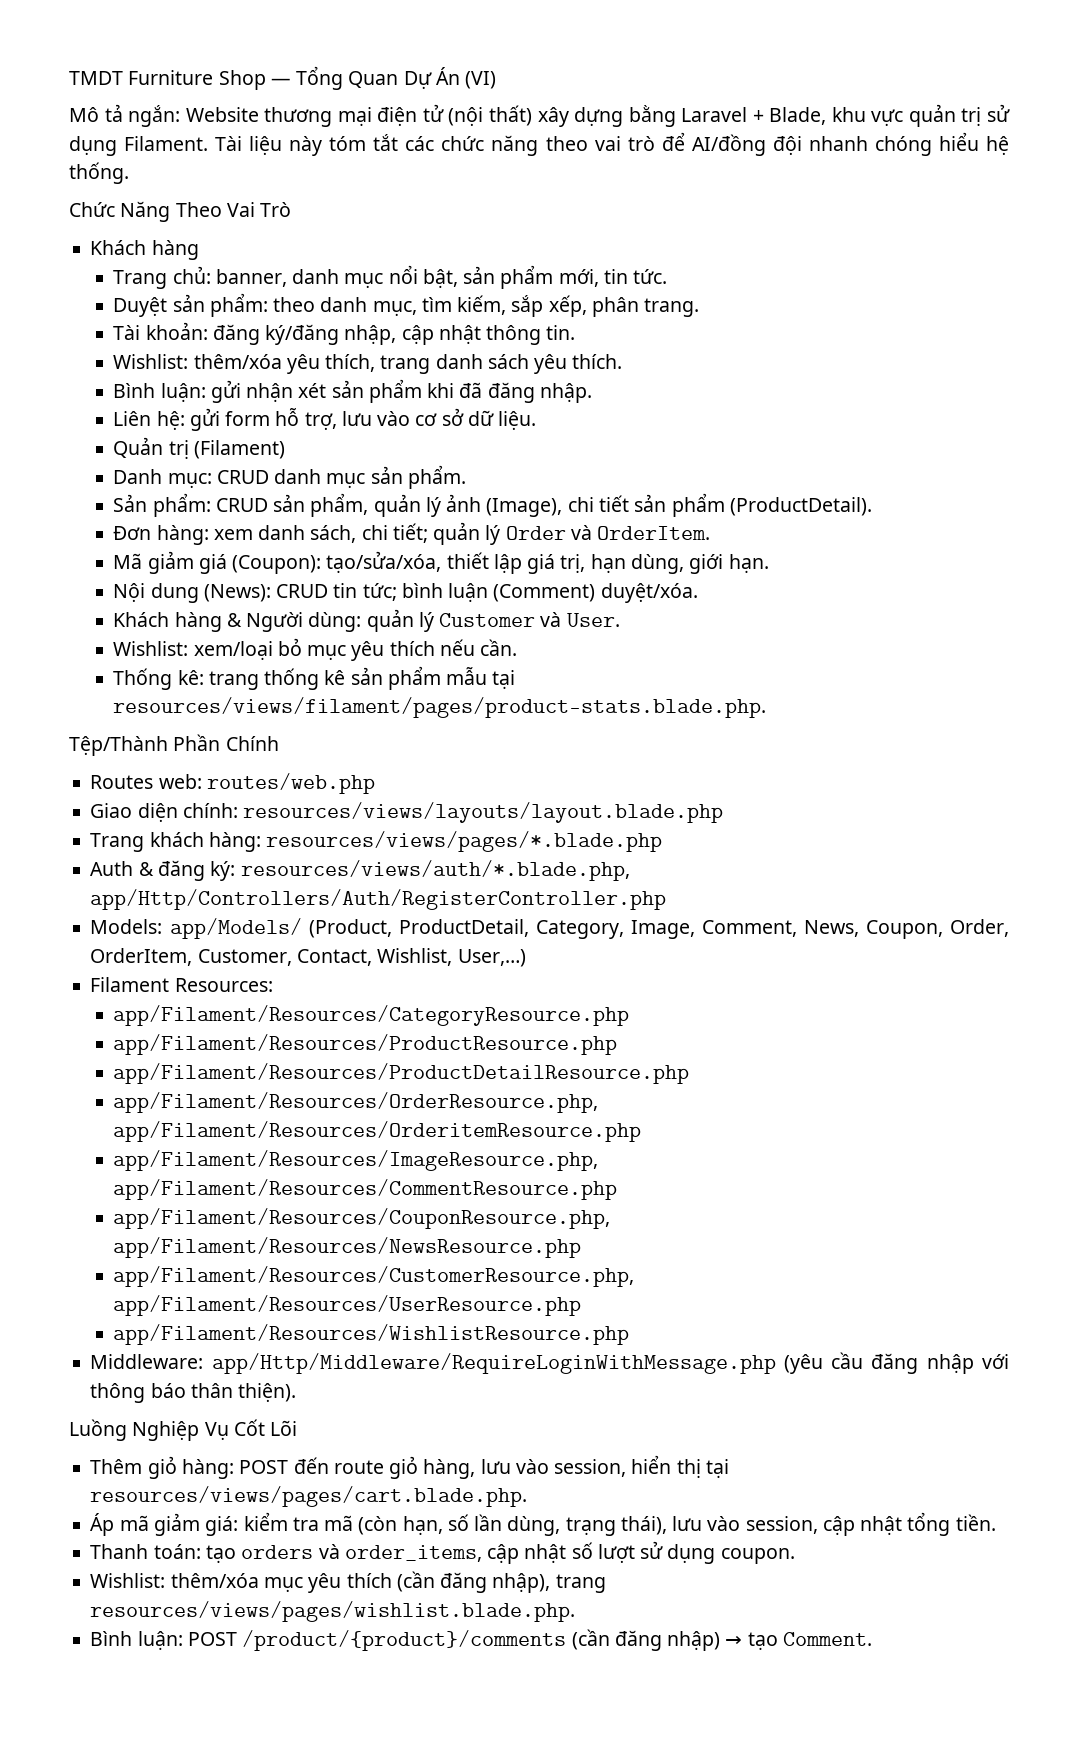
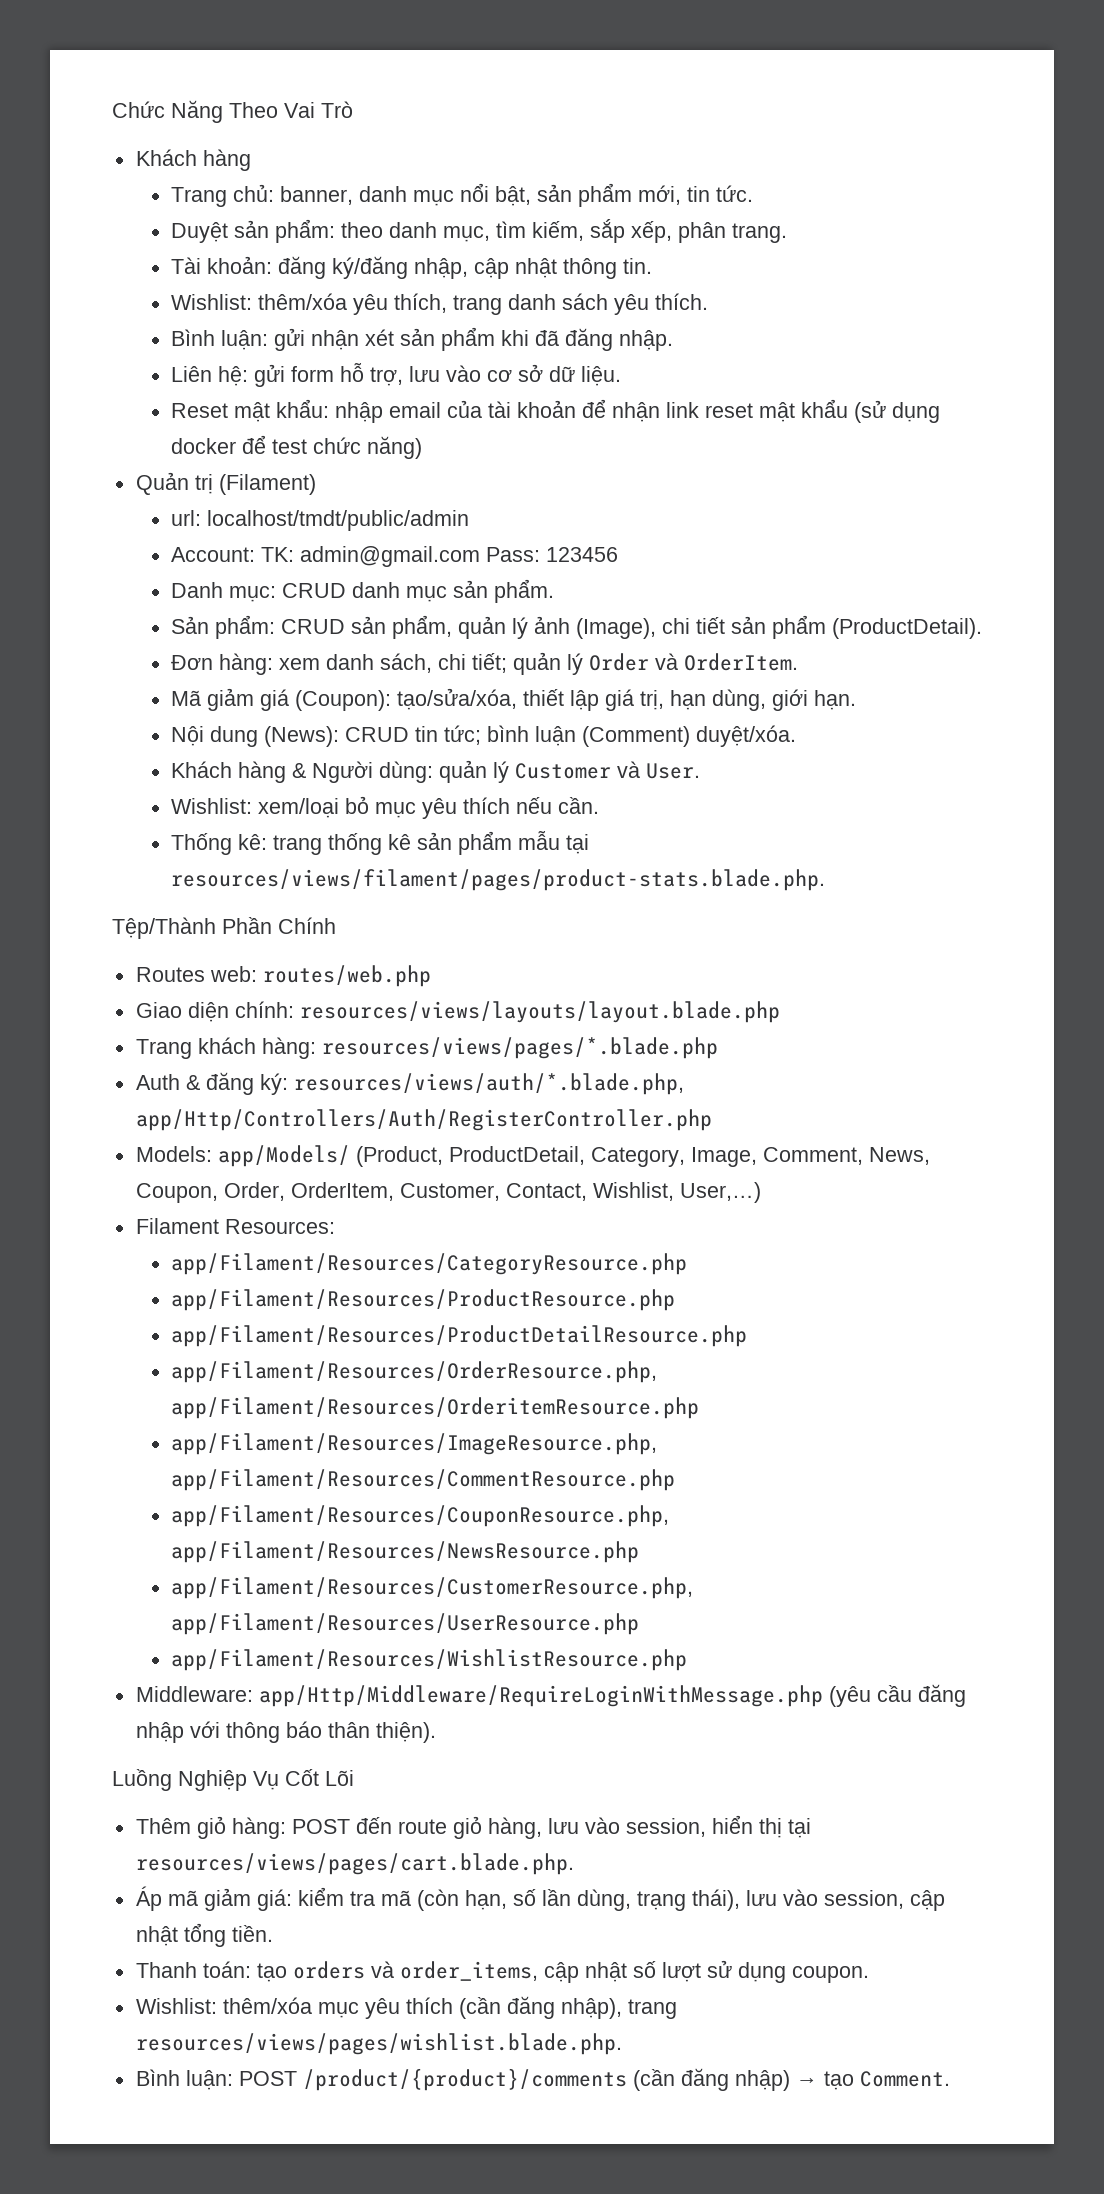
- TMDT Furniture Shop — Tổng Quan Dự Án (VI)
- Mô tả ngắn: Website thương mại điện tử (nội thất) xây dựng bằng Laravel + Blade, khu vực quản trị sử dụng Filament. Tài liệu này tóm tắt các chức năng theo vai trò để AI/đồng đội nhanh chóng hiểu hệ thống.
+ Reset mật khẩu: nhập email của tài khoản để nhận link reset mật khẩu (sử dụng docker để test chức năng)
  Quản trị (Filament)
+ url: localhost/tmdt/public/admin
+ Account: TK: admin@gmail.com Pass: 123456

